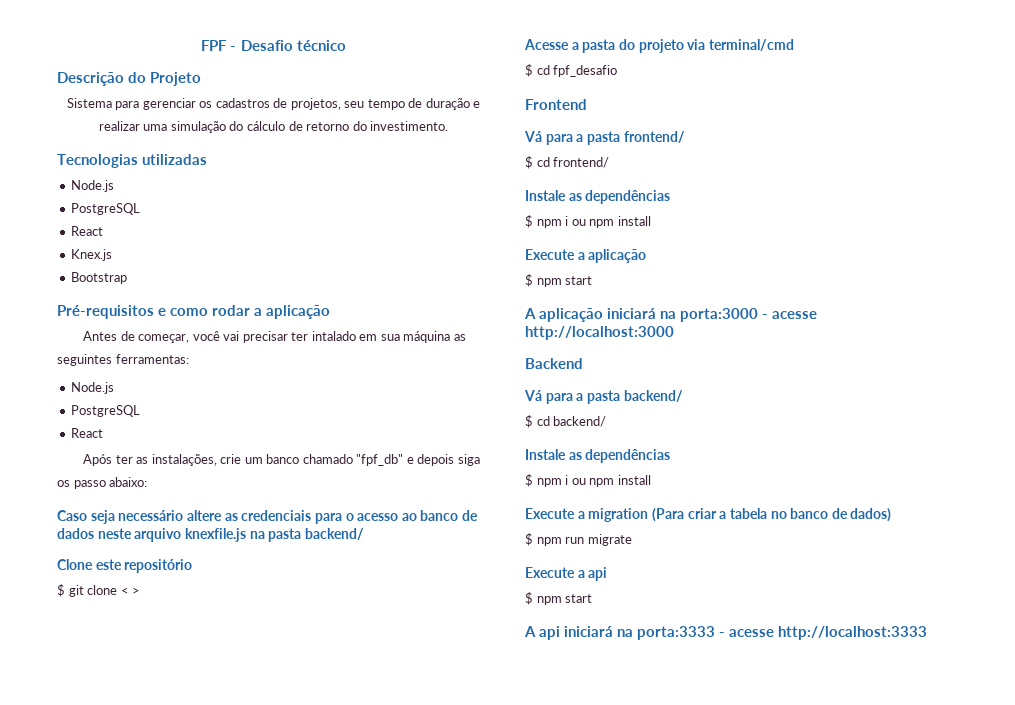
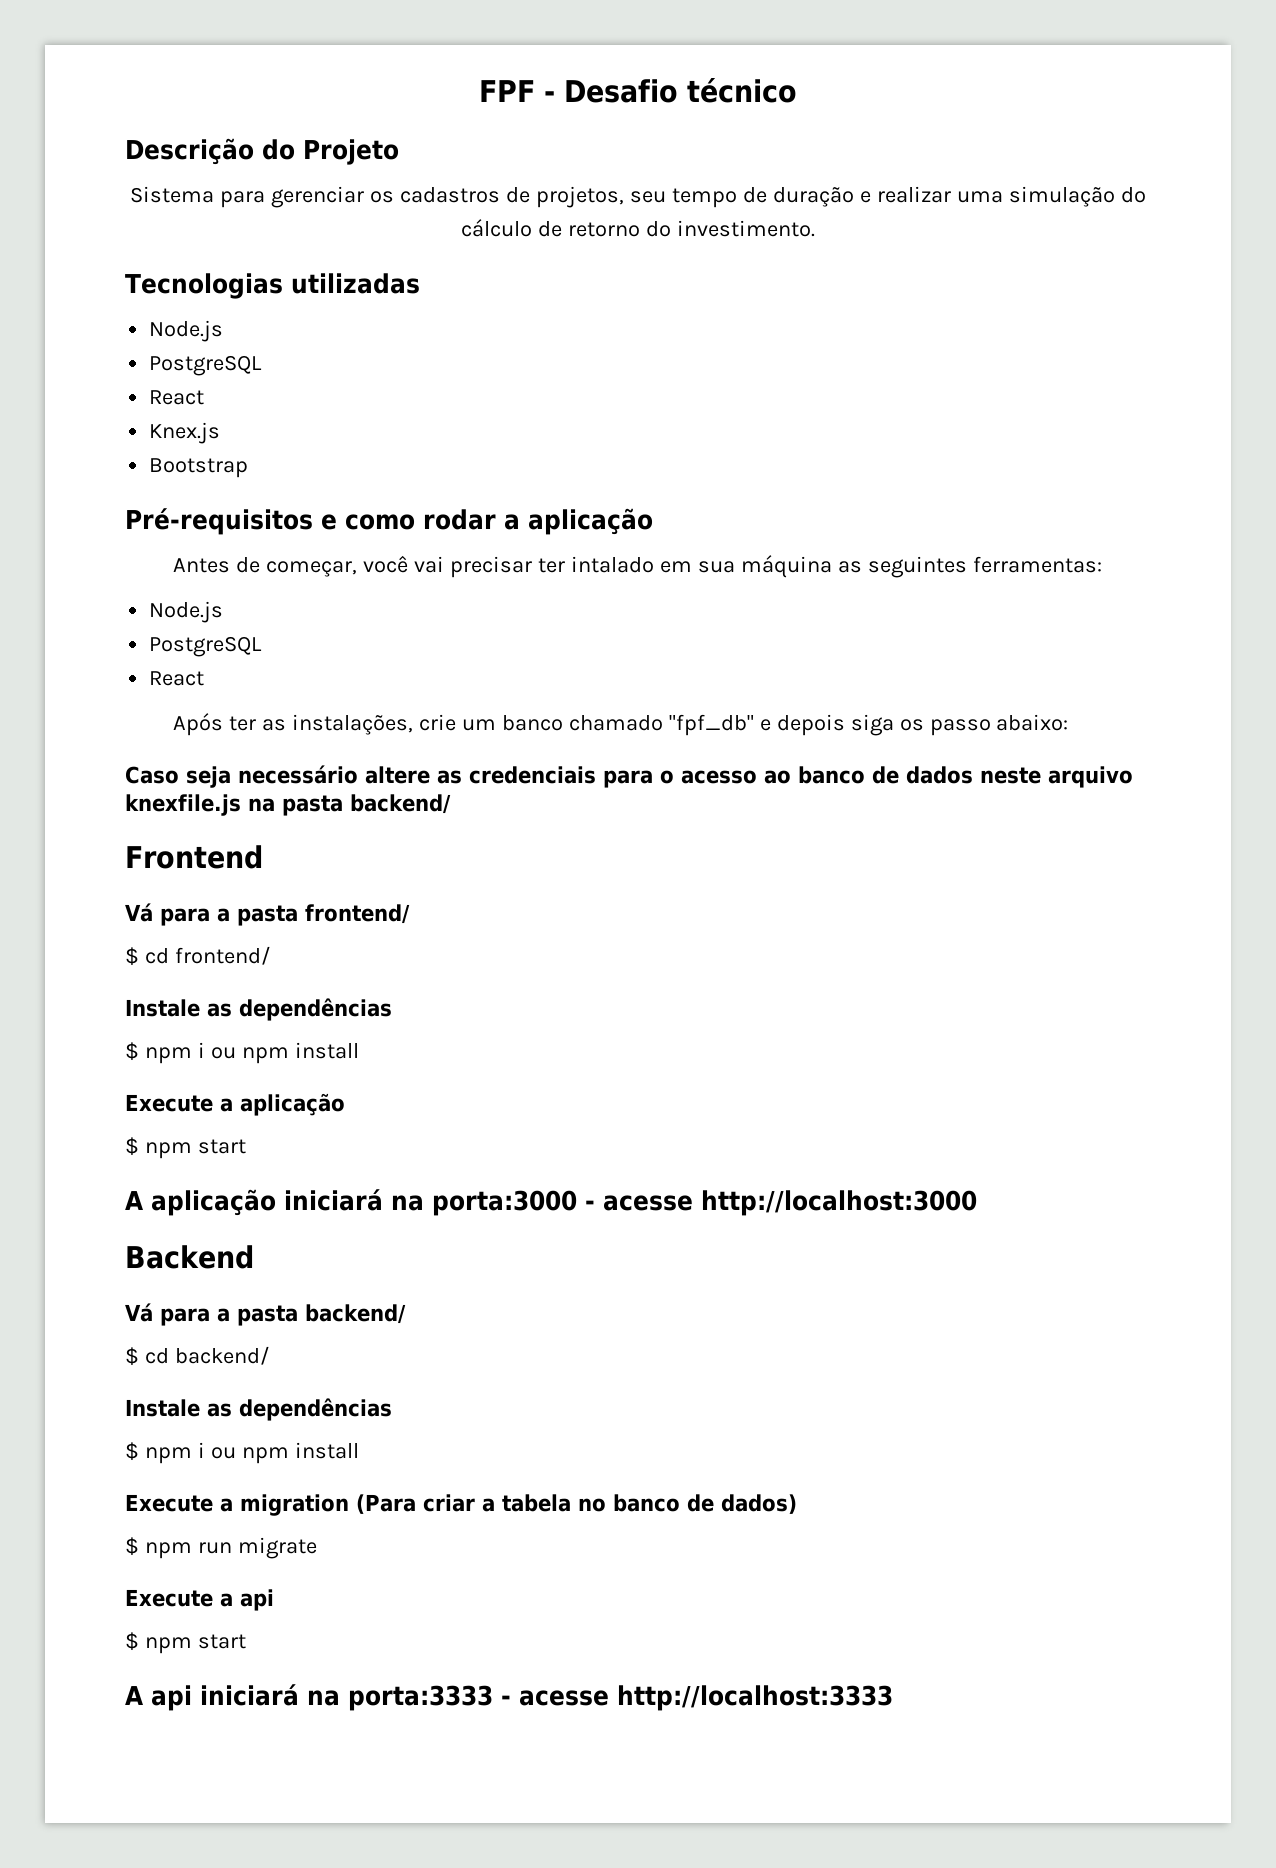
- Clone este repositório
- $ git clone < >
- Acesse a pasta do projeto via terminal/cmd
- $ cd fpf_desafio

